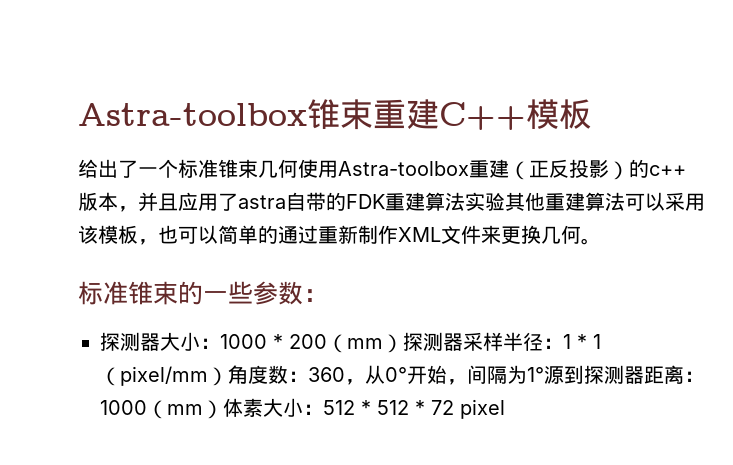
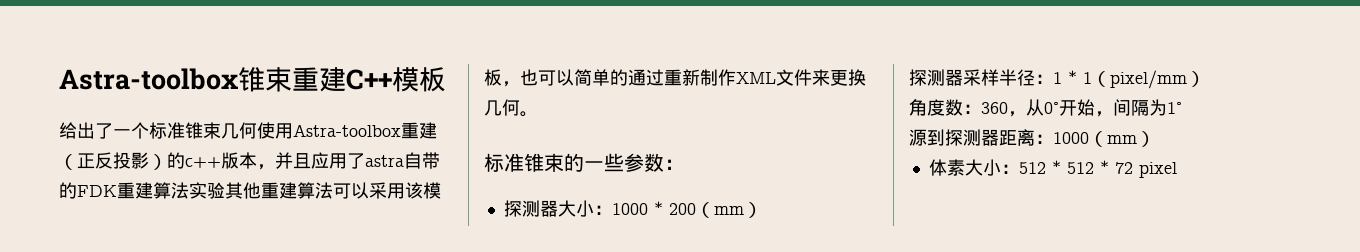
- 探测器大小：1000 * 200（mm）探测器采样半径：1 * 1（pixel/mm）角度数：360，从0°开始，间隔为1°源到探测器距离：1000（mm）体素大小：512 * 512 * 72 pixel
+ 探测器大小：1000 * 200（mm）
+ 探测器采样半径：1 * 1（pixel/mm）
+ 角度数：360，从0°开始，间隔为1°
+ 源到探测器距离：1000（mm）
+ 体素大小：512 * 512 * 72 pixel

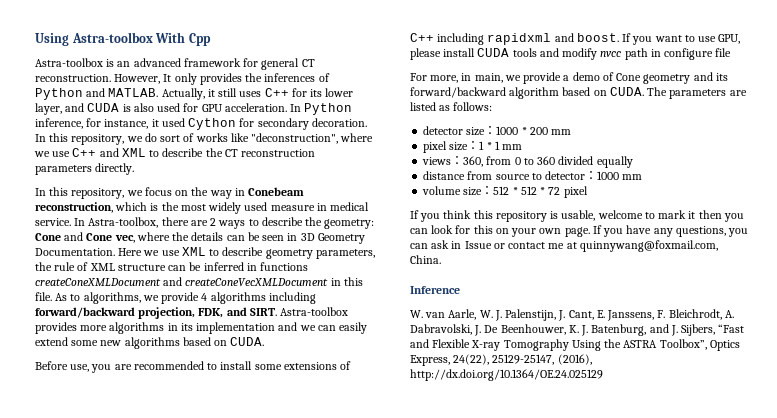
- Astra-toolbox锥束重建C++模板
- 给出了一个标准锥束几何使用Astra-toolbox重建（正反投影）的c++版本，并且应用了astra自带的FDK重建算法实验其他重建算法可以采用该模板，也可以简单的通过重新制作XML文件来更换几何。
- 标准锥束的一些参数：
- 探测器大小：1000 * 200（mm）
- 探测器采样半径：1 * 1（pixel/mm）
- 角度数：360，从0°开始，间隔为1°
- 源到探测器距离：1000（mm）
- 体素大小：512 * 512 * 72 pixel
+ Using Astra-toolbox With Cpp
+ Astra-toolbox is an advanced framework for general CT reconstruction. However, It only provides the inferences of Python and MATLAB. Actually, it still uses C++ for its lower layer, and CUDA is also used for GPU acceleration. In Python inference, for instance, it used Cython for secondary decoration. In this repository, we do sort of works like "deconstruction", where we use C++ and XML to describe the CT reconstruction parameters directly.
+ In this repository, we focus on the way in Conebeam reconstruction, which is the most widely used measure in medical service. In Astra-toolbox, there are 2 ways to describe the geometry: Cone and Cone vec, where the details can be seen in 3D Geometry Documentation. Here we use XML to describe geometry parameters, the rule of XML structure can be inferred in functions createConeXMLDocument and createConeVecXMLDocument in this file. As to algorithms, we provide 4 algorithms including forward/backward projection, FDK, and SIRT. Astra-toolbox provides more algorithms in its implementation and we can easily extend some new algorithms based on CUDA.
+ Before use, you are recommended to install some extensions of C++ including rapidxml and boost. If you want to use GPU, please install CUDA tools and modify nvcc path in configure file
+ For more, in main, we provide a demo of Cone geometry and its forward/backward algorithm based on CUDA. The parameters are listed as follows:
+ detector size：1000 * 200 mm
+ pixel size：1 * 1 mm
+ views：360, from 0 to 360 divided equally
+ distance from source to detector：1000 mm
+ volume size：512 * 512 * 72 pixel
+ If you think this repository is usable, welcome to mark it then you can look for this on your own page. If you have any questions, you can ask in Issue or contact me at quinnywang@foxmail.com, China.
+ Inference
+ W. van Aarle, W. J. Palenstijn, J. Cant, E. Janssens, F. Bleichrodt, A. Dabravolski, J. De Beenhouwer, K. J. Batenburg, and J. Sijbers, “Fast and Flexible X-ray Tomography Using the ASTRA Toolbox”, Optics Express, 24(22), 25129-25147, (2016), http://dx.doi.org/10.1364/OE.24.025129

